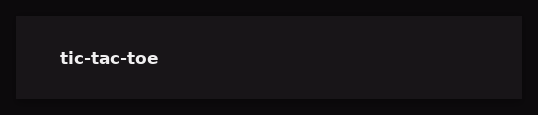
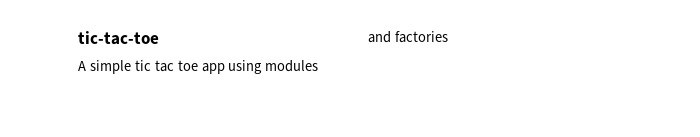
+ A simple tic tac toe app using modules and factories

